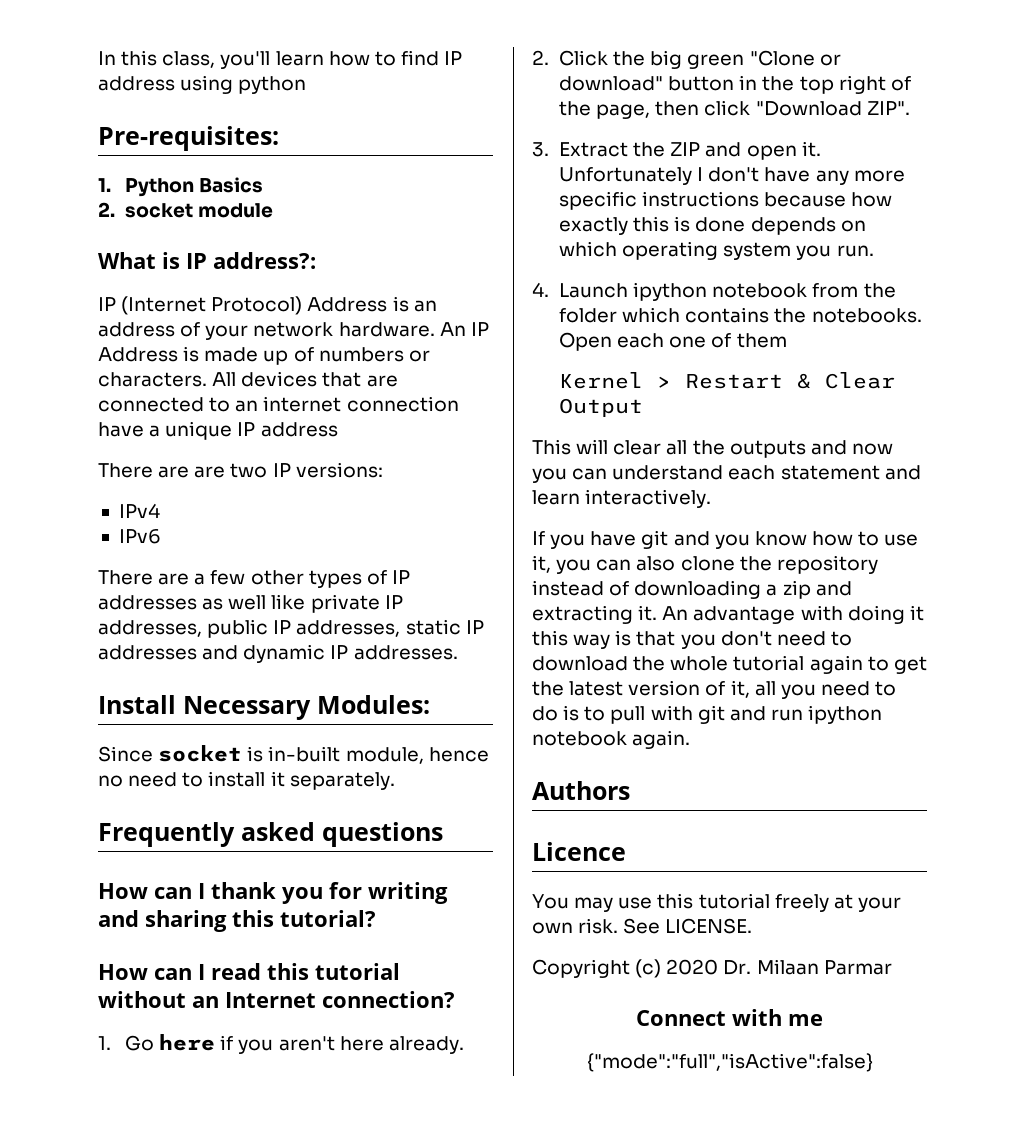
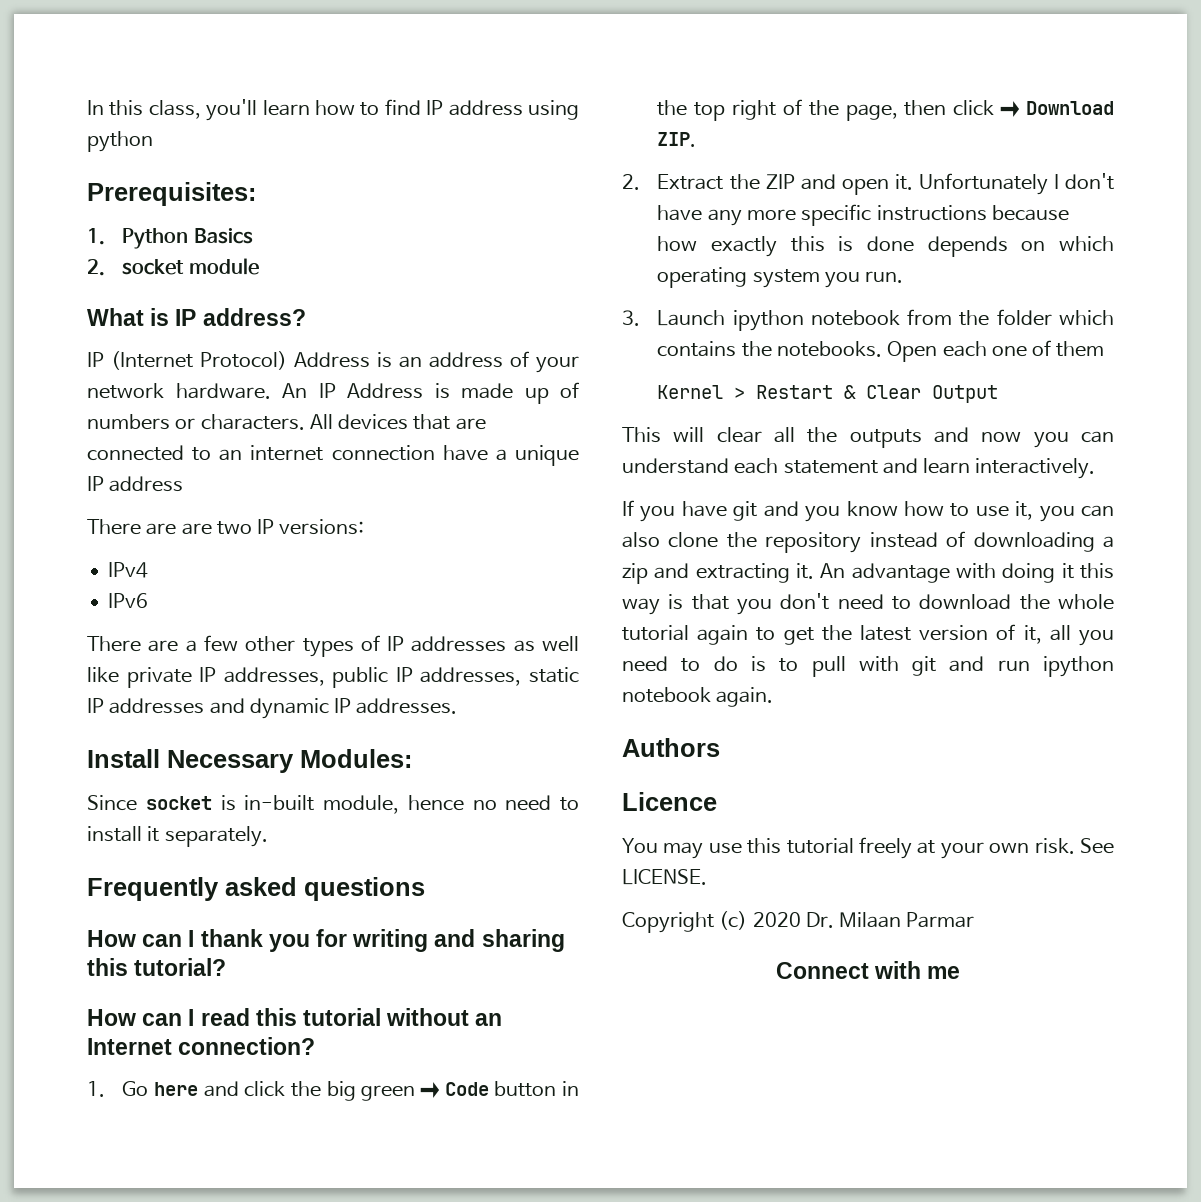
- Pre-requisites:
+ Prerequisites:
- What is IP address?:
+ What is IP address?
- 1. Go here if you aren't here already.
- 2. Click the big green "Clone or download" button in the top right of the page, then click "Download ZIP".
- 3. Extract the ZIP and open it.
+ 1. Go here and click the big green ➞ Code button in the top right of the page, then click ➞ Download ZIP.
+ 2. Extract the ZIP and open it.
- 4. Launch ipython notebook from the folder which contains the notebooks.
+ 3. Launch ipython notebook from the folder which contains the notebooks.
- {"mode":"full","isActive":false}

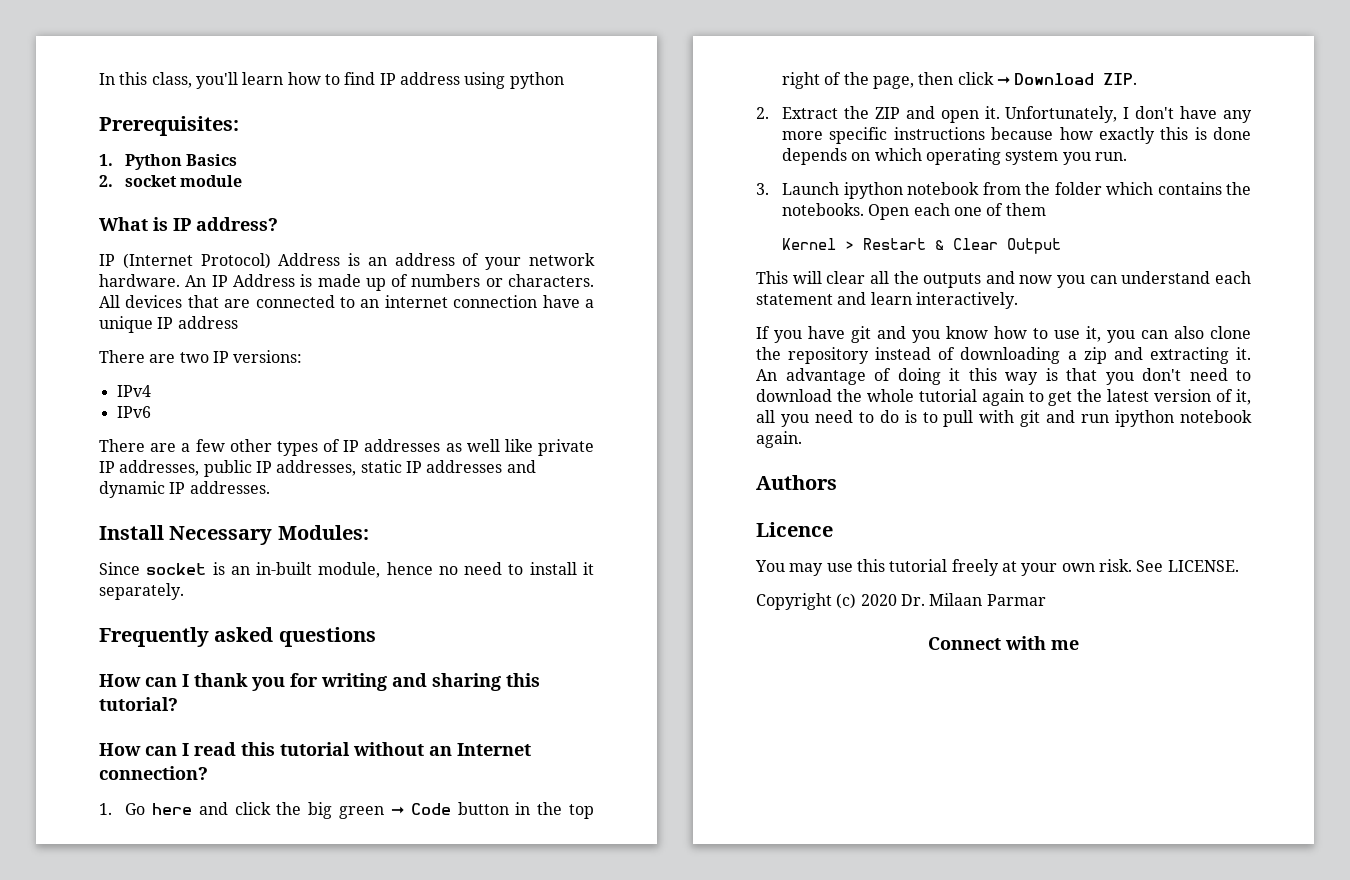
- There are are two IP versions:
+ There are two IP versions:
- Since socket is in-built module, hence no need to install it separately.
+ Since socket is an in-built module, hence no need to install it separately.
- Unfortunately I don't have any more specific instructions because how exactly this is done depends on which operating system you run.
+ Unfortunately, I don't have any more specific instructions because how exactly this is done depends on which operating system you run.
- An advantage with doing it this way is that you don't need to download the whole tutorial again to get the latest version of it, all you need to do is to pull with git and run ipython notebook again.
+ An advantage of doing it this way is that you don't need to download the whole tutorial again to get the latest version of it, all you need to do is to pull with git and run ipython notebook again.

